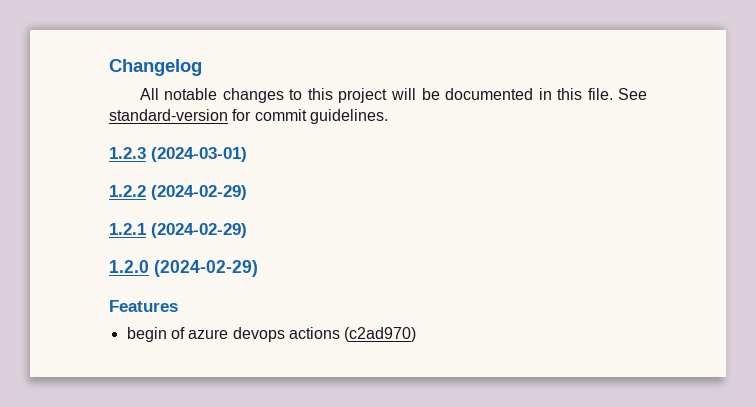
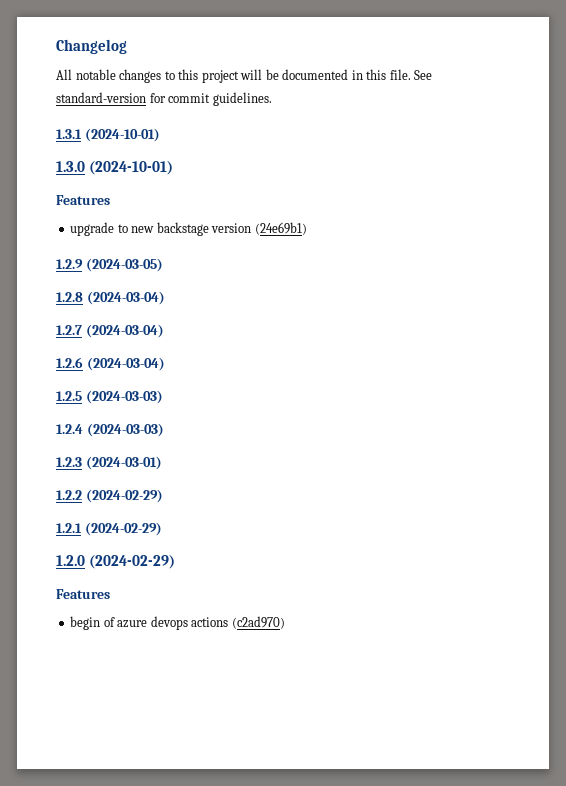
+ 1.3.1 (2024-10-01)
+ 1.3.0 (2024-10-01)
+ Features
+ upgrade to new backstage version (24e69b1)
+ 1.2.9 (2024-03-05)
+ 1.2.8 (2024-03-04)
+ 1.2.7 (2024-03-04)
+ 1.2.6 (2024-03-04)
+ 1.2.5 (2024-03-03)
+ 1.2.4 (2024-03-03)

